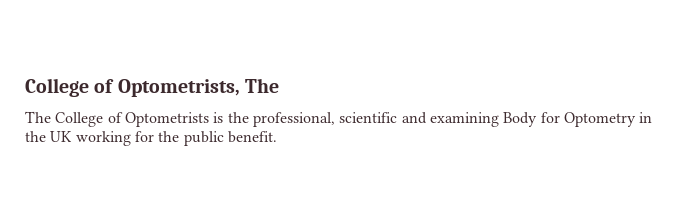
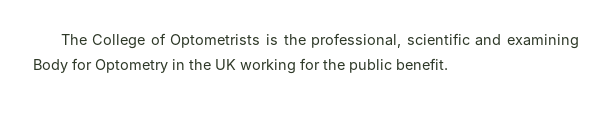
- College of Optometrists, The

